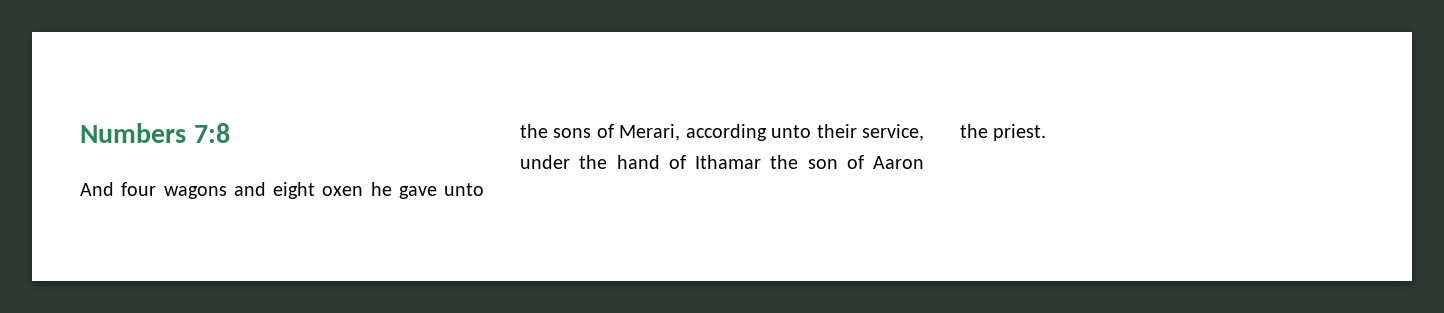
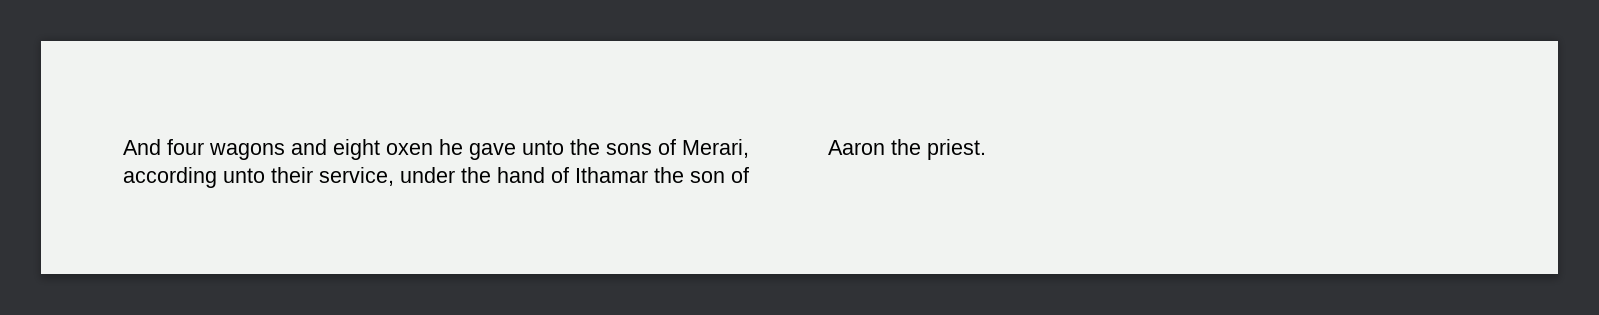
- Numbers 7:8

